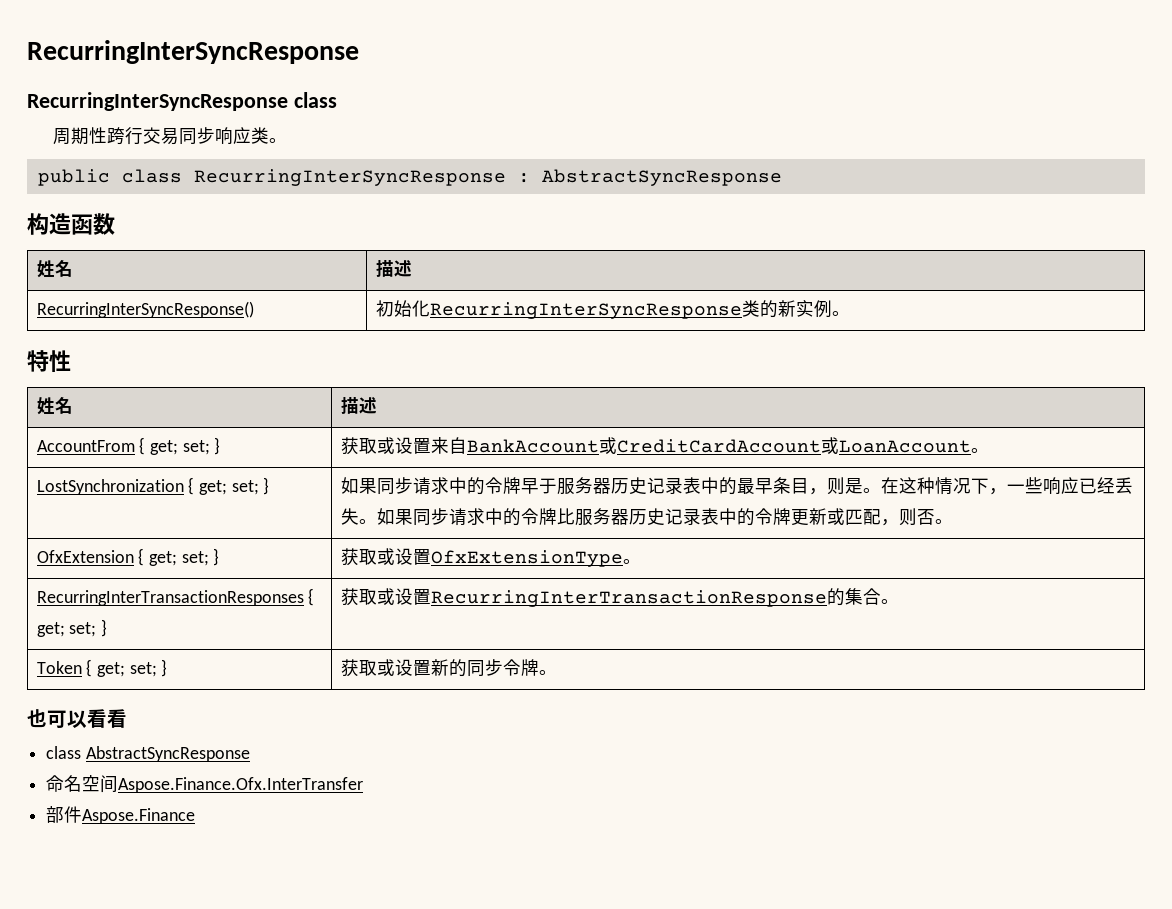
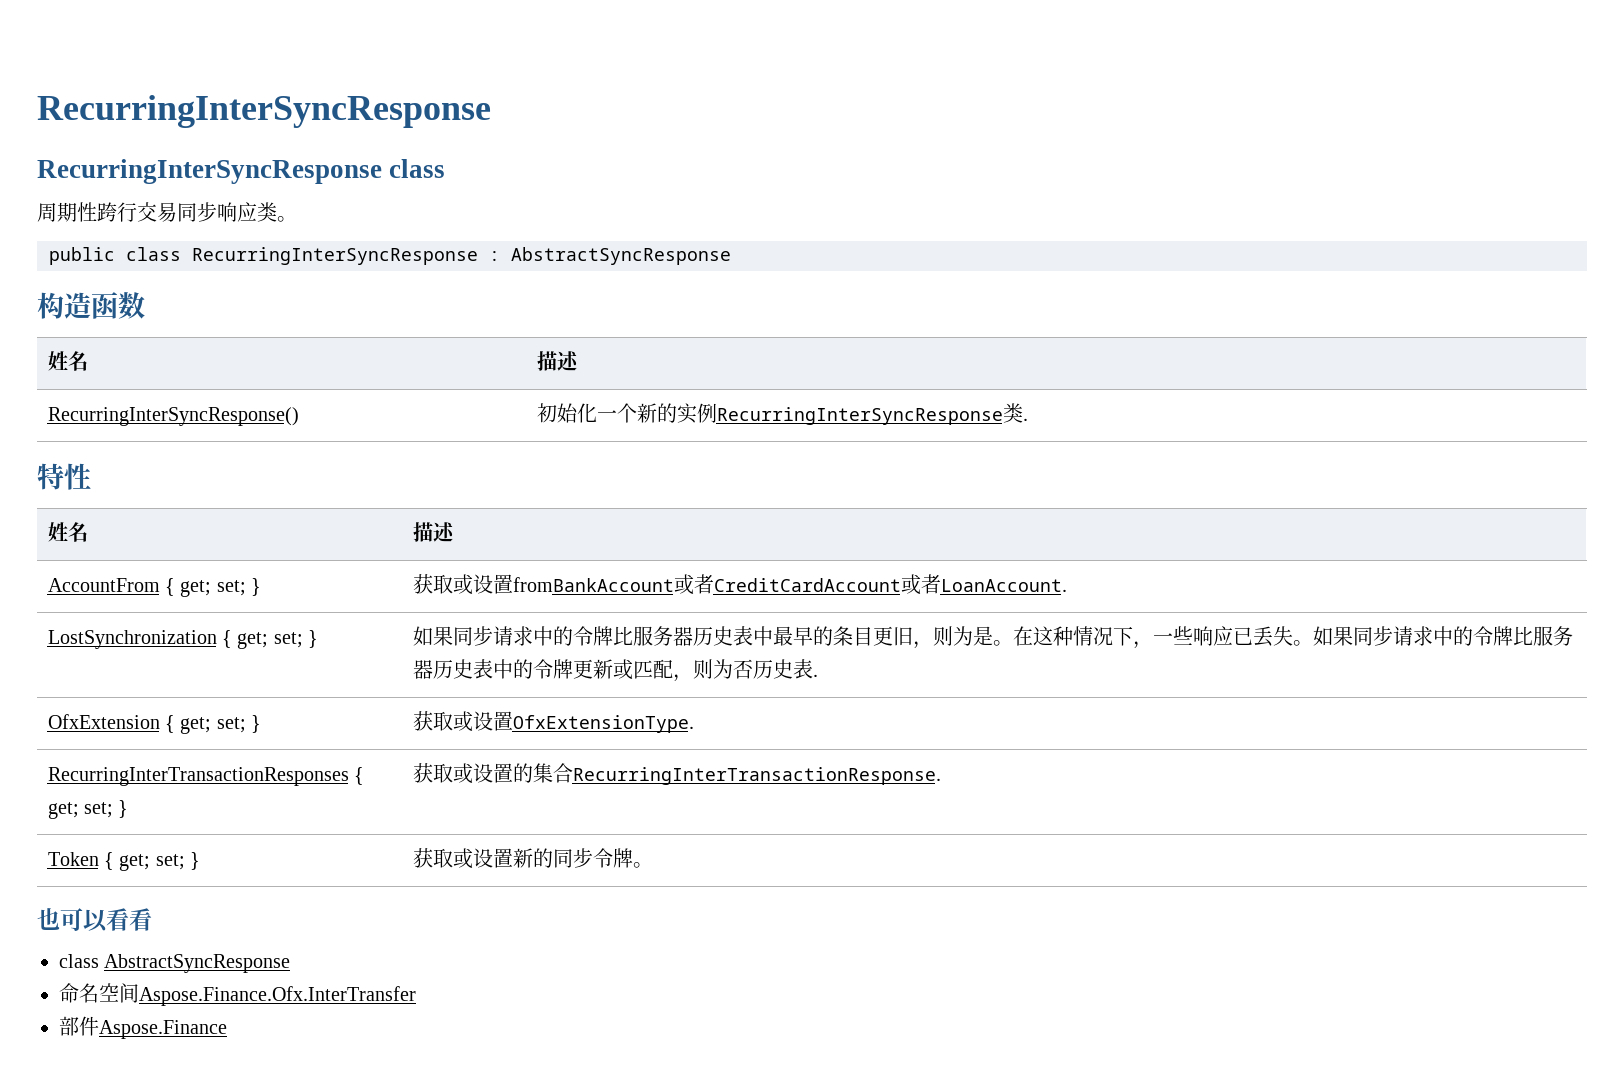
- RecurringInterSyncResponse() | 初始化RecurringInterSyncResponse类的新实例。
+ RecurringInterSyncResponse() | 初始化一个新的实例RecurringInterSyncResponse类.
- AccountFrom { get; set; } | 获取或设置来自BankAccount或CreditCardAccount或LoanAccount。
+ AccountFrom { get; set; } | 获取或设置fromBankAccount或者CreditCardAccount或者LoanAccount.
- 如果同步请求中的令牌早于服务器历史记录表中的最早条目，则是。
+ 如果同步请求中的令牌比服务器历史表中最早的条目更旧，则为是。
- 在这种情况下，一些响应已经丢失。
+ 在这种情况下，一些响应已丢失。
- 如果同步请求中的令牌比服务器历史记录表中的令牌更新或匹配，则否。
+ 如果同步请求中的令牌比服务器历史表中的令牌更新或匹配，则为否历史表.
- OfxExtension { get; set; } | 获取或设置OfxExtensionType。
+ OfxExtension { get; set; } | 获取或设置OfxExtensionType.
- RecurringInterTransactionResponses { get; set; } | 获取或设置RecurringInterTransactionResponse的集合。
+ RecurringInterTransactionResponses { get; set; } | 获取或设置的集合RecurringInterTransactionResponse.

